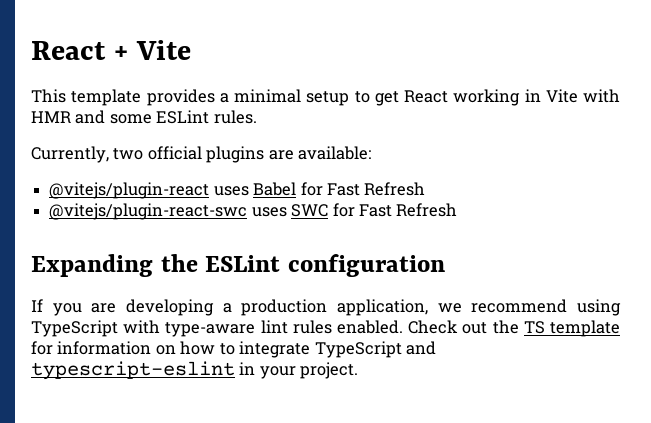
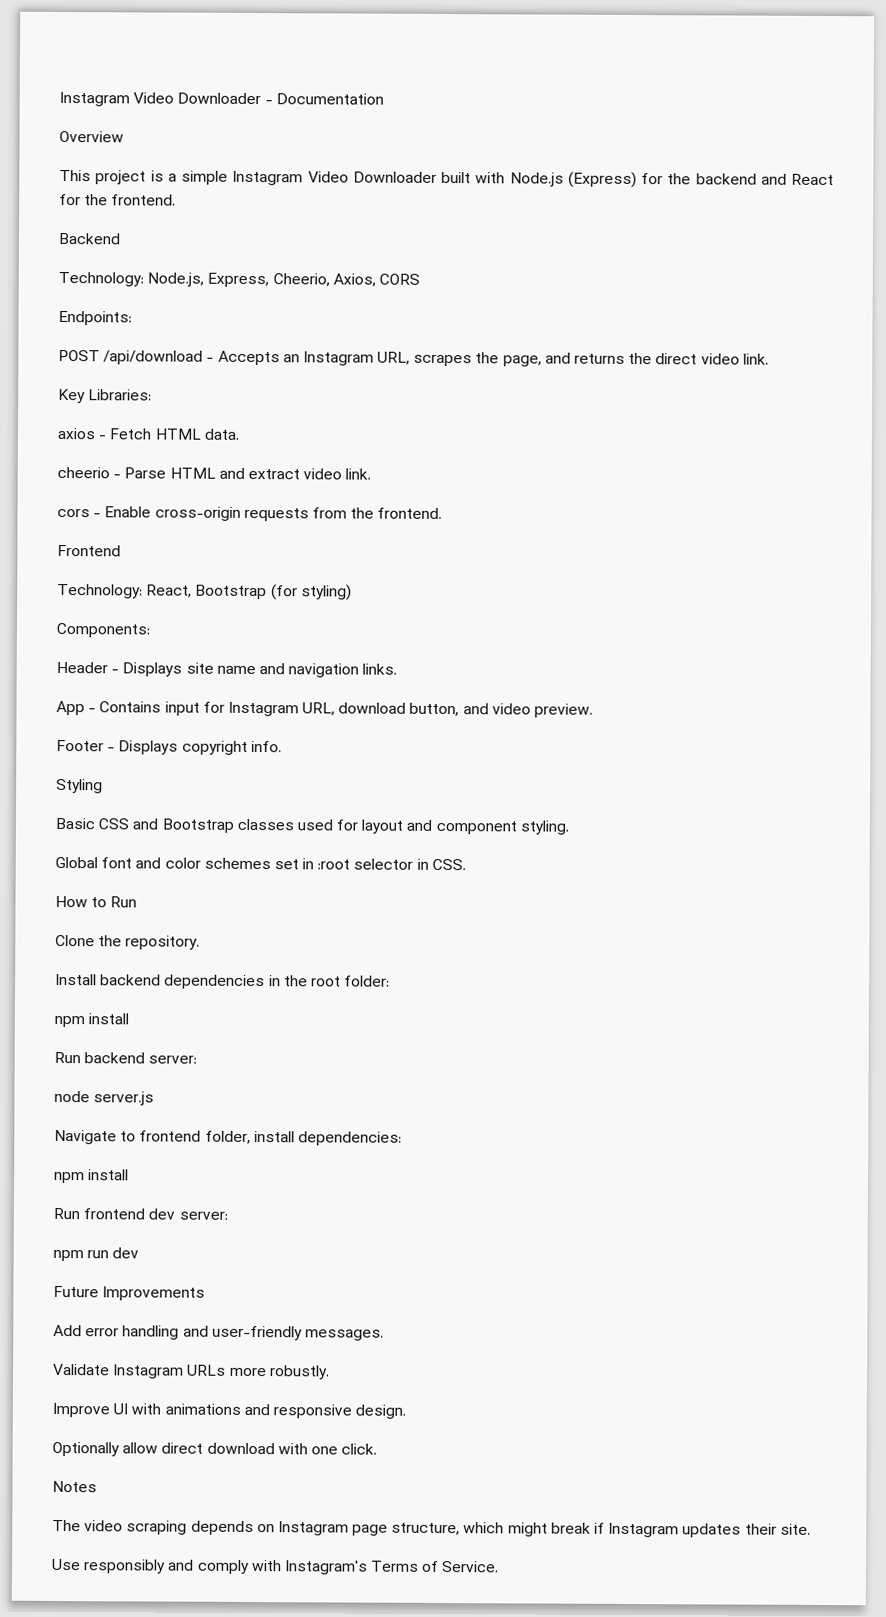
- React + Vite
- This template provides a minimal setup to get React working in Vite with HMR and some ESLint rules.
- Currently, two official plugins are available:
- @vitejs/plugin-react uses Babel for Fast Refresh
- @vitejs/plugin-react-swc uses SWC for Fast Refresh
- Expanding the ESLint configuration
- If you are developing a production application, we recommend using TypeScript with type-aware lint rules enabled. Check out the TS template for information on how to integrate TypeScript and typescript-eslint in your project.
+ Instagram Video Downloader - Documentation
+ Overview
+ This project is a simple Instagram Video Downloader built with Node.js (Express) for the backend and React for the frontend.
+ Backend
+ Technology: Node.js, Express, Cheerio, Axios, CORS
+ Endpoints:
+ POST /api/download - Accepts an Instagram URL, scrapes the page, and returns the direct video link.
+ Key Libraries:
+ axios - Fetch HTML data.
+ cheerio - Parse HTML and extract video link.
+ cors - Enable cross-origin requests from the frontend.
+ Frontend
+ Technology: React, Bootstrap (for styling)
+ Components:
+ Header - Displays site name and navigation links.
+ App - Contains input for Instagram URL, download button, and video preview.
+ Footer - Displays copyright info.
+ Styling
+ Basic CSS and Bootstrap classes used for layout and component styling.
+ Global font and color schemes set in :root selector in CSS.
+ How to Run
+ Clone the repository.
+ Install backend dependencies in the root folder:
+ npm install
+ Run backend server:
+ node server.js
+ Navigate to frontend folder, install dependencies:
+ npm install
+ Run frontend dev server:
+ npm run dev
+ Future Improvements
+ Add error handling and user-friendly messages.
+ Validate Instagram URLs more robustly.
+ Improve UI with animations and responsive design.
+ Optionally allow direct download with one click.
+ Notes
+ The video scraping depends on Instagram page structure, which might break if Instagram updates their site.
+ Use responsibly and comply with Instagram's Terms of Service.

